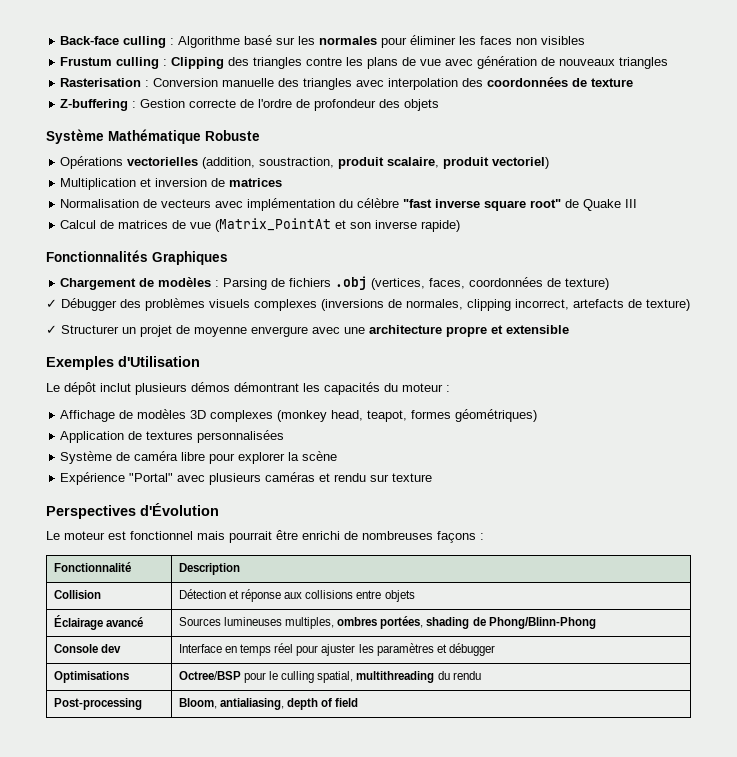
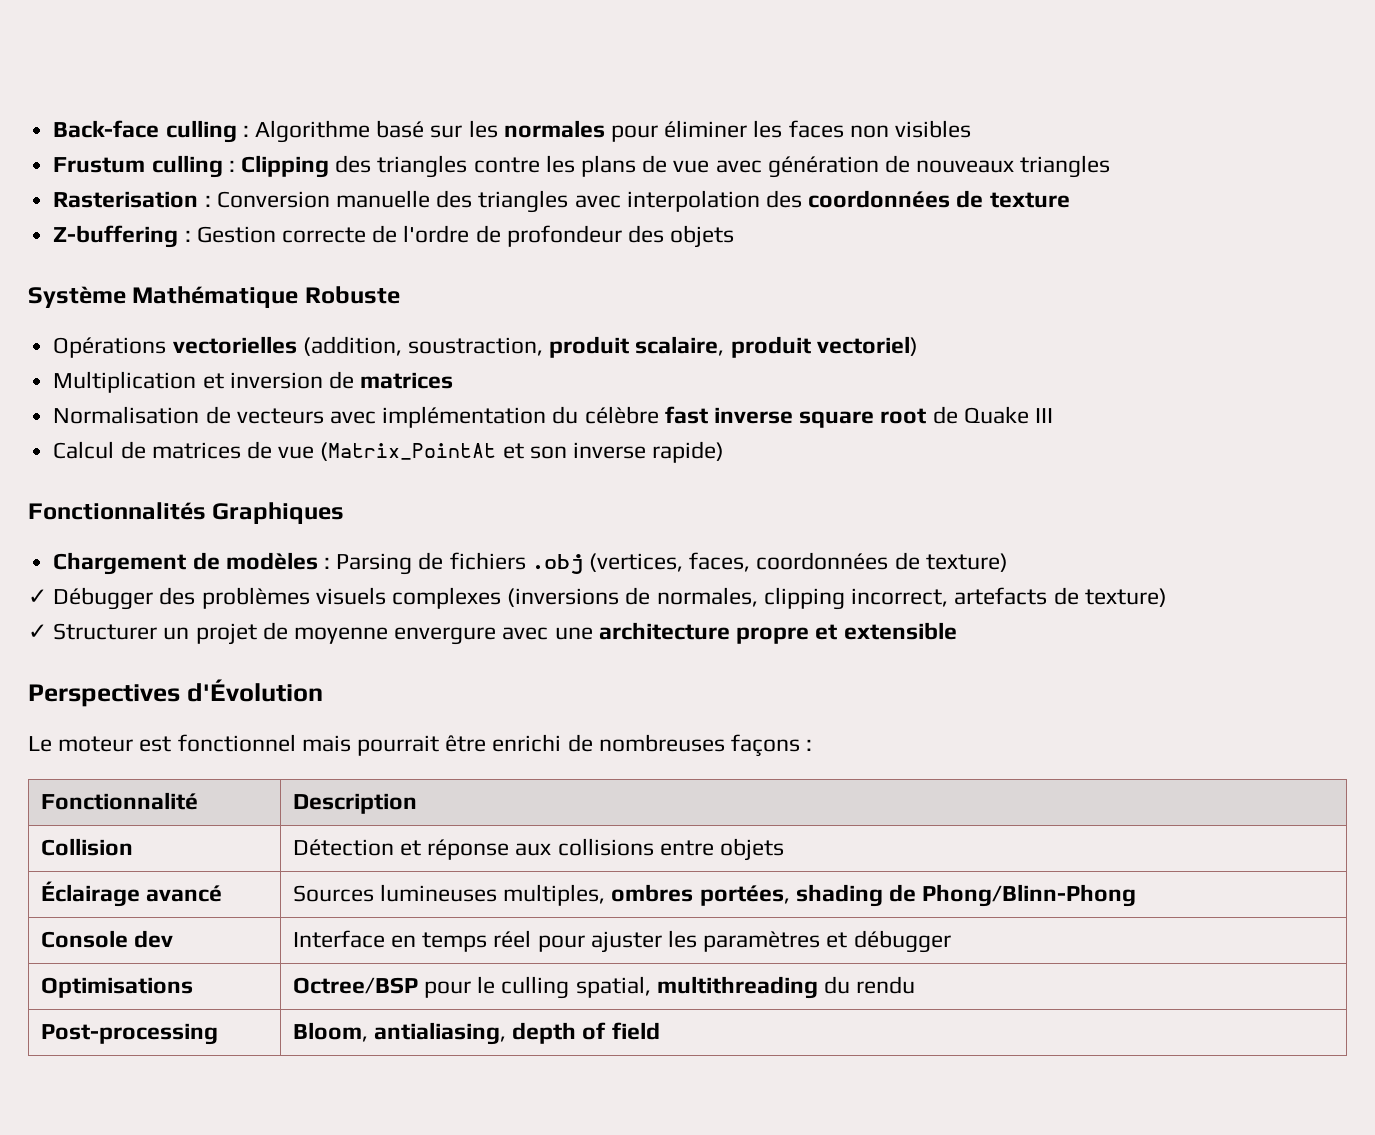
- Normalisation de vecteurs avec implémentation du célèbre "fast inverse square root" de Quake III
+ Normalisation de vecteurs avec implémentation du célèbre fast inverse square root de Quake III
- Exemples d'Utilisation
- Le dépôt inclut plusieurs démos démontrant les capacités du moteur :
- Affichage de modèles 3D complexes (monkey head, teapot, formes géométriques)
- Application de textures personnalisées
- Système de caméra libre pour explorer la scène
- Expérience "Portal" avec plusieurs caméras et rendu sur texture

